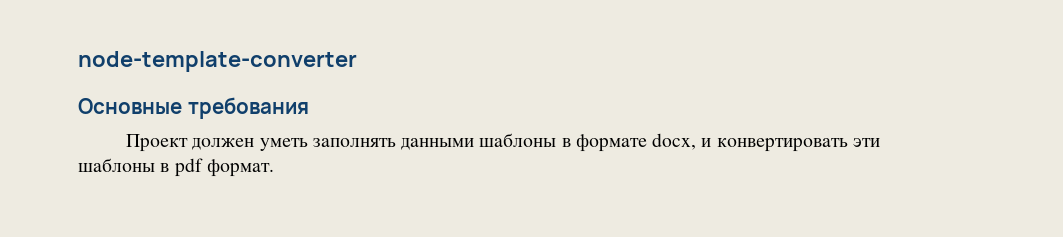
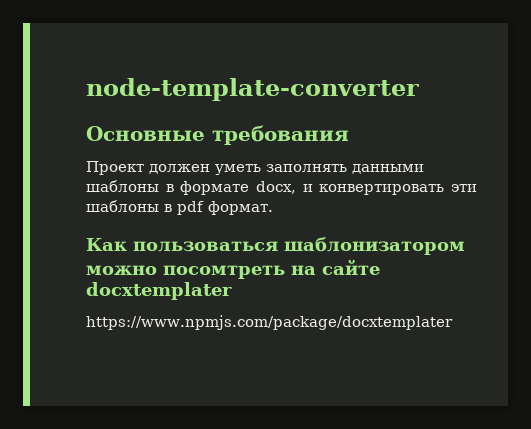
+ Как пользоваться шаблонизатором можно посомтреть на сайте docxtemplater
+ https://www.npmjs.com/package/docxtemplater

